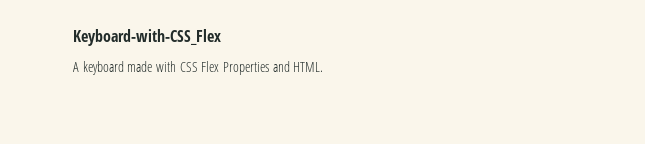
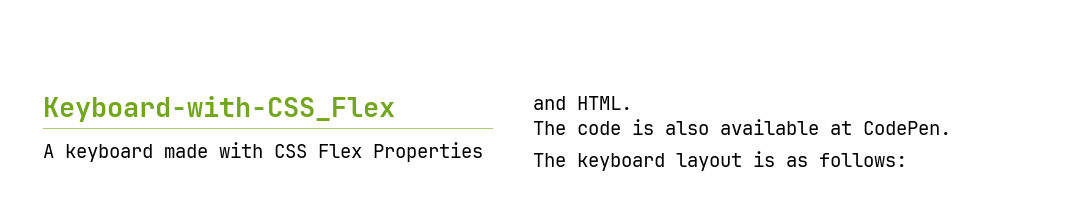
+ The code is also available at CodePen.
+ The keyboard layout is as follows:

